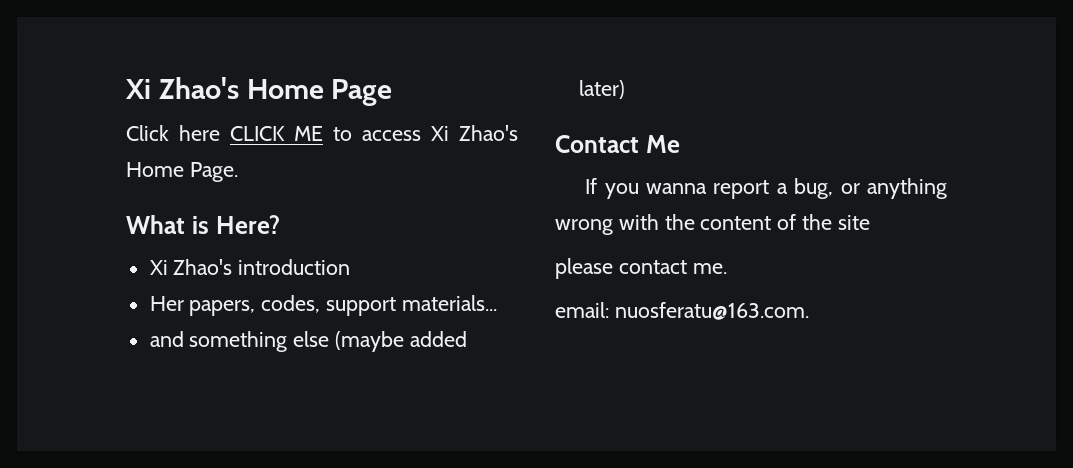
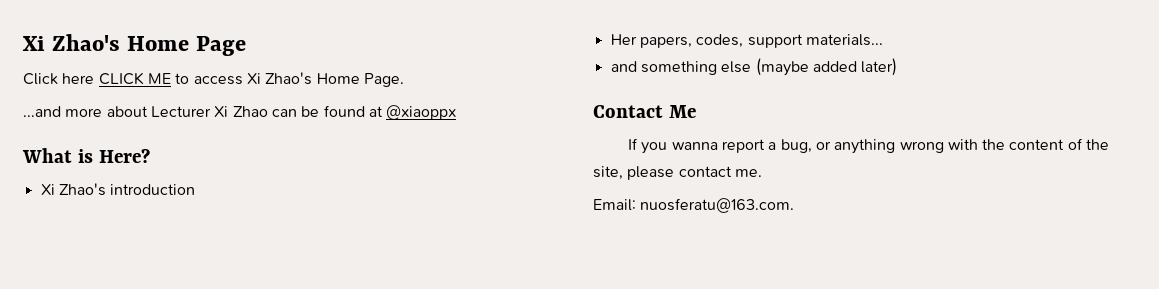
+ ...and more about Lecturer Xi Zhao can be found at @xiaoppx
- If you wanna report a bug, or anything wrong with the content of the site
- please contact me.
+ If you wanna report a bug, or anything wrong with the content of the site, please contact me.
- email: nuosferatu@163.com.
+ Email: nuosferatu@163.com.

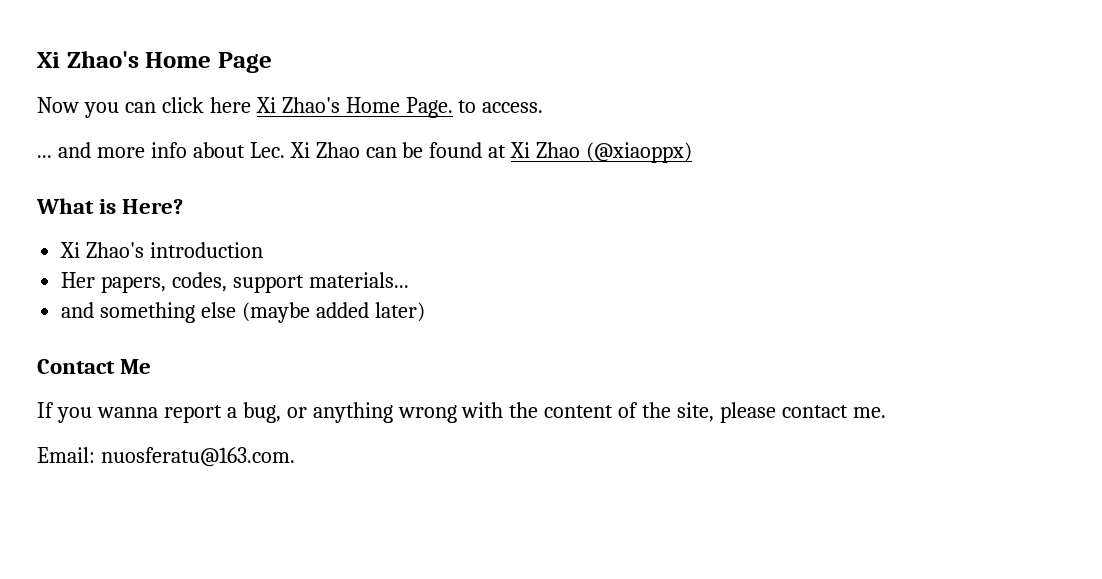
- Click here CLICK ME to access Xi Zhao's Home Page.
- ...and more about Lecturer Xi Zhao can be found at @xiaoppx
+ Now you can click here Xi Zhao's Home Page. to access.
+ ... and more info about Lec. Xi Zhao can be found at Xi Zhao (@xiaoppx)

